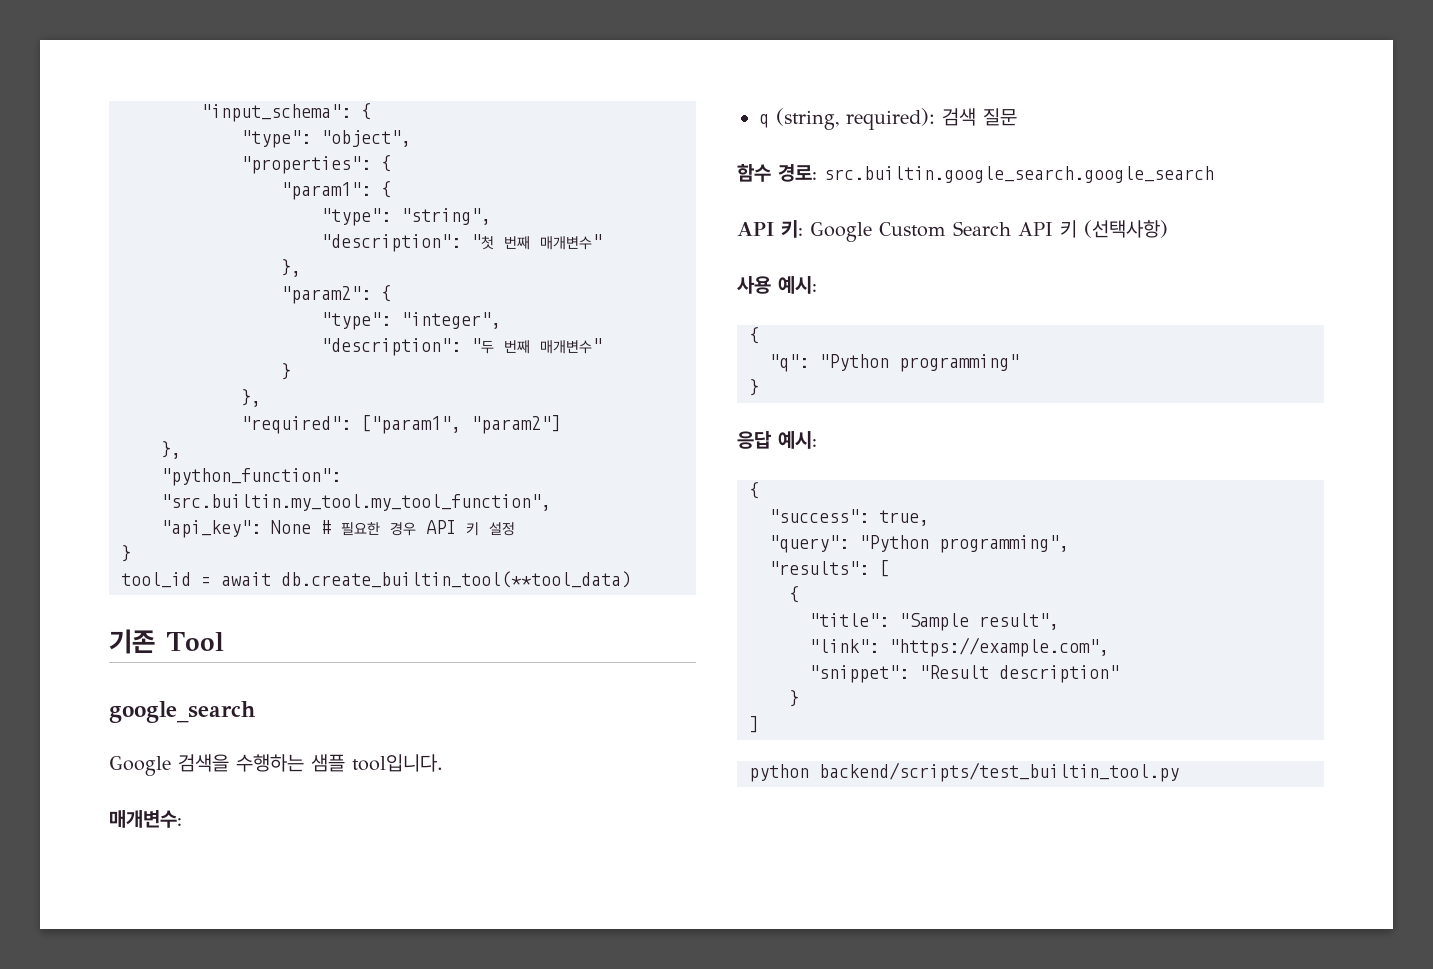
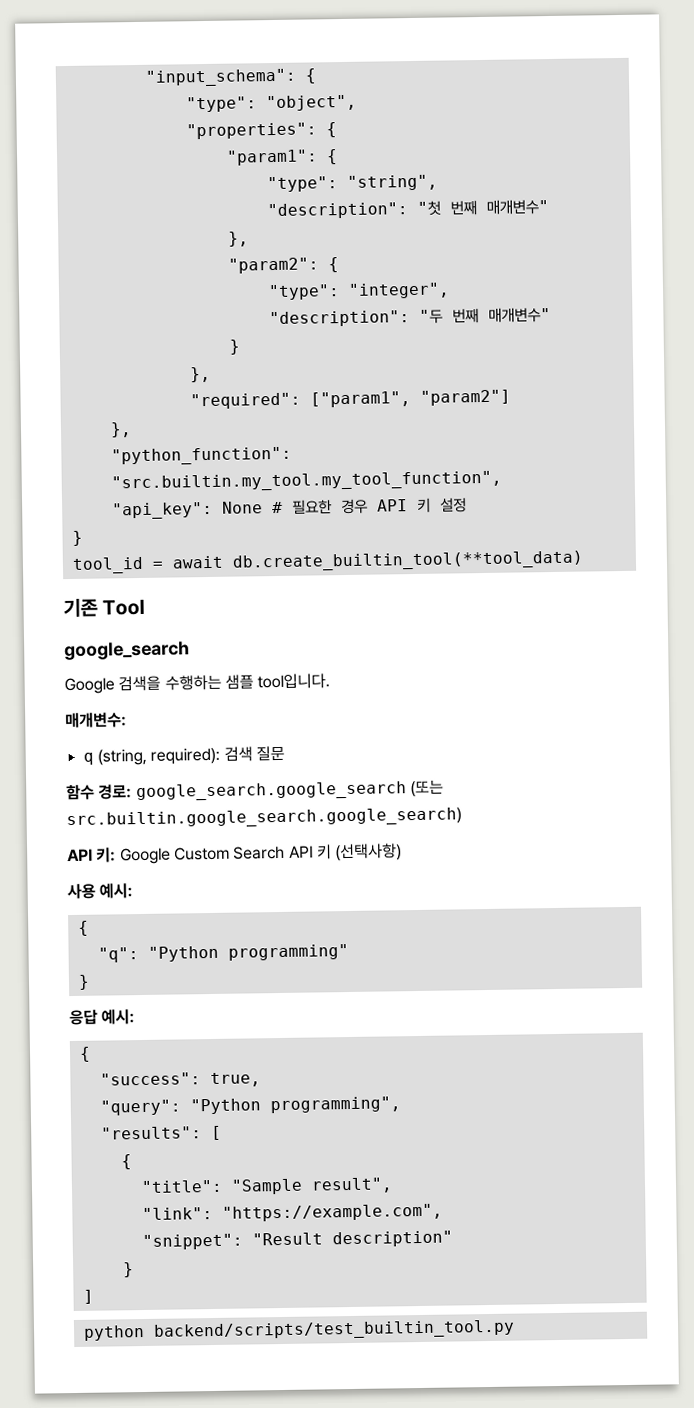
- 함수 경로: src.builtin.google_search.google_search
+ 함수 경로: google_search.google_search (또는 src.builtin.google_search.google_search)

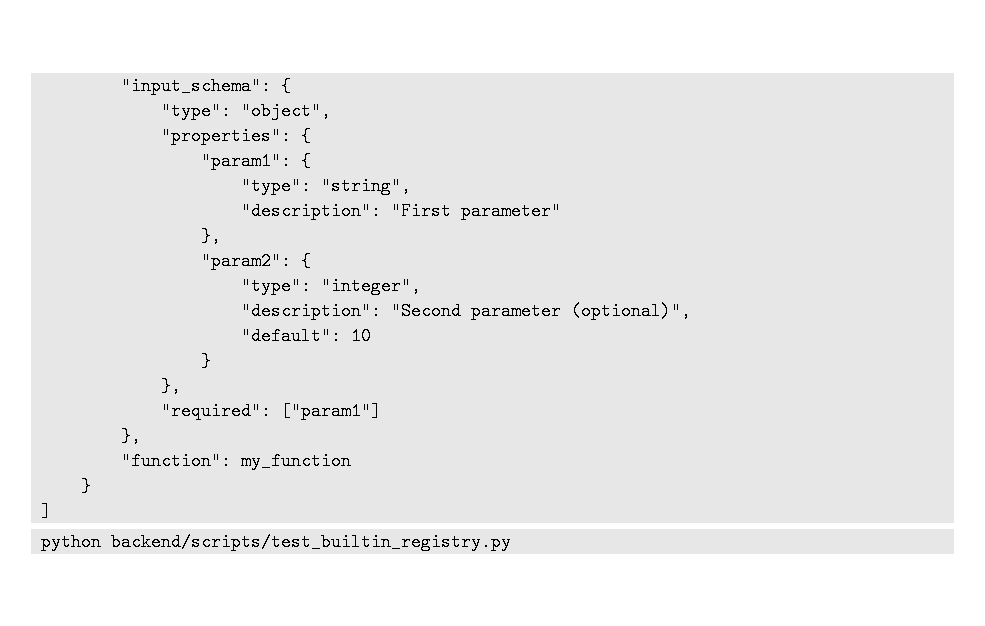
- "description": "첫 번째 매개변수"
+ "description": "First parameter"
- "description": "두 번째 매개변수"
+ "description": "Second parameter (optional)",
+ "default": 10
- "required": ["param1", "param2"]
+ "required": ["param1"]
  },
- "python_function": "src.builtin.my_tool.my_tool_function",
- "api_key": None # 필요한 경우 API 키 설정
- }
- tool_id = await db.create_builtin_tool(**tool_data)
- 기존 Tool
- google_search
- Google 검색을 수행하는 샘플 tool입니다.
- 매개변수:
- q (string, required): 검색 질문
- 함수 경로: google_search.google_search (또는 src.builtin.google_search.google_search)
- API 키: Google Custom Search API 키 (선택사항)
- 사용 예시:
- {
- "q": "Python programming"
- }
- 응답 예시:
- {
- "success": true,
- "query": "Python programming",
- "results": [
- {
- "title": "Sample result",
- "link": "https://example.com",
- "snippet": "Result description"
+ "function": my_function
- python backend/scripts/test_builtin_tool.py
+ python backend/scripts/test_builtin_registry.py

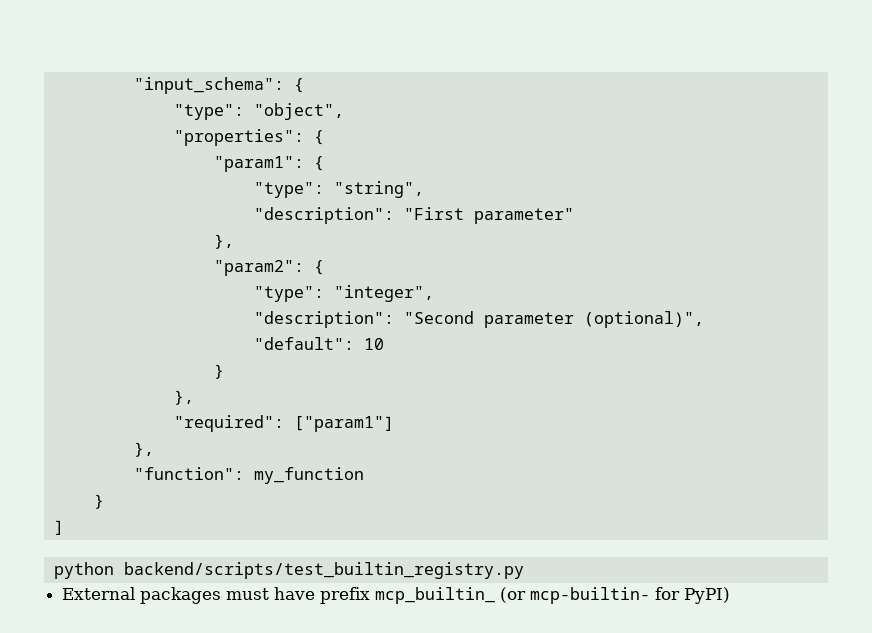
+ External packages must have prefix mcp_builtin_ (or mcp-builtin- for PyPI)

